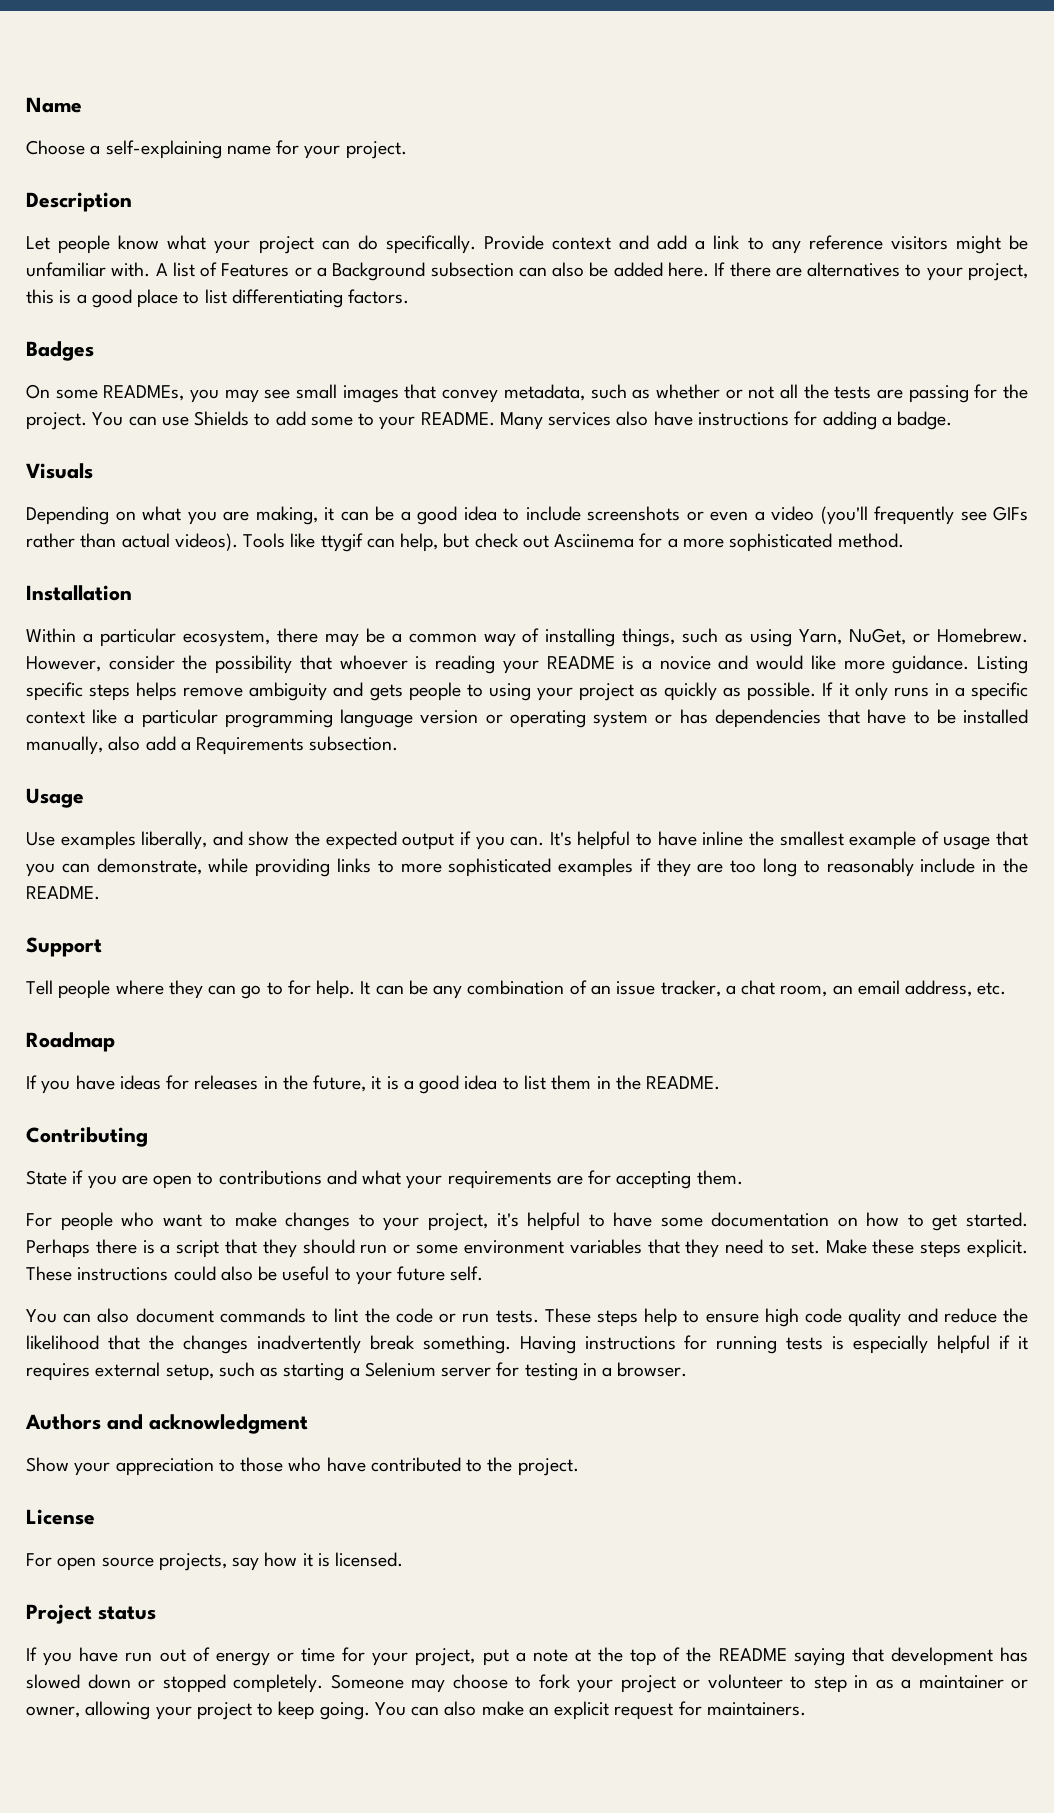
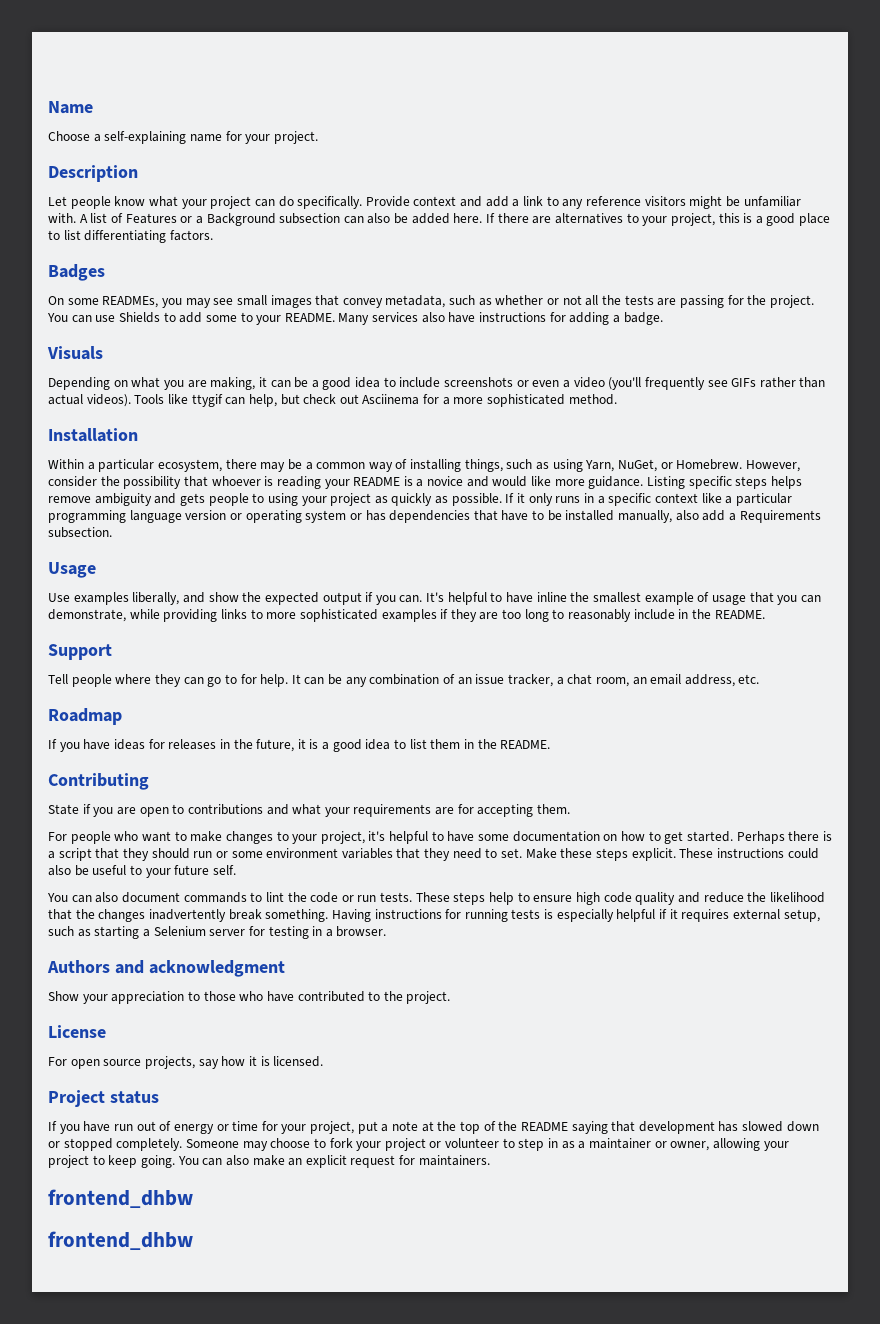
  You can also make an explicit request for maintainers.
+ frontend_dhbw
+ frontend_dhbw

